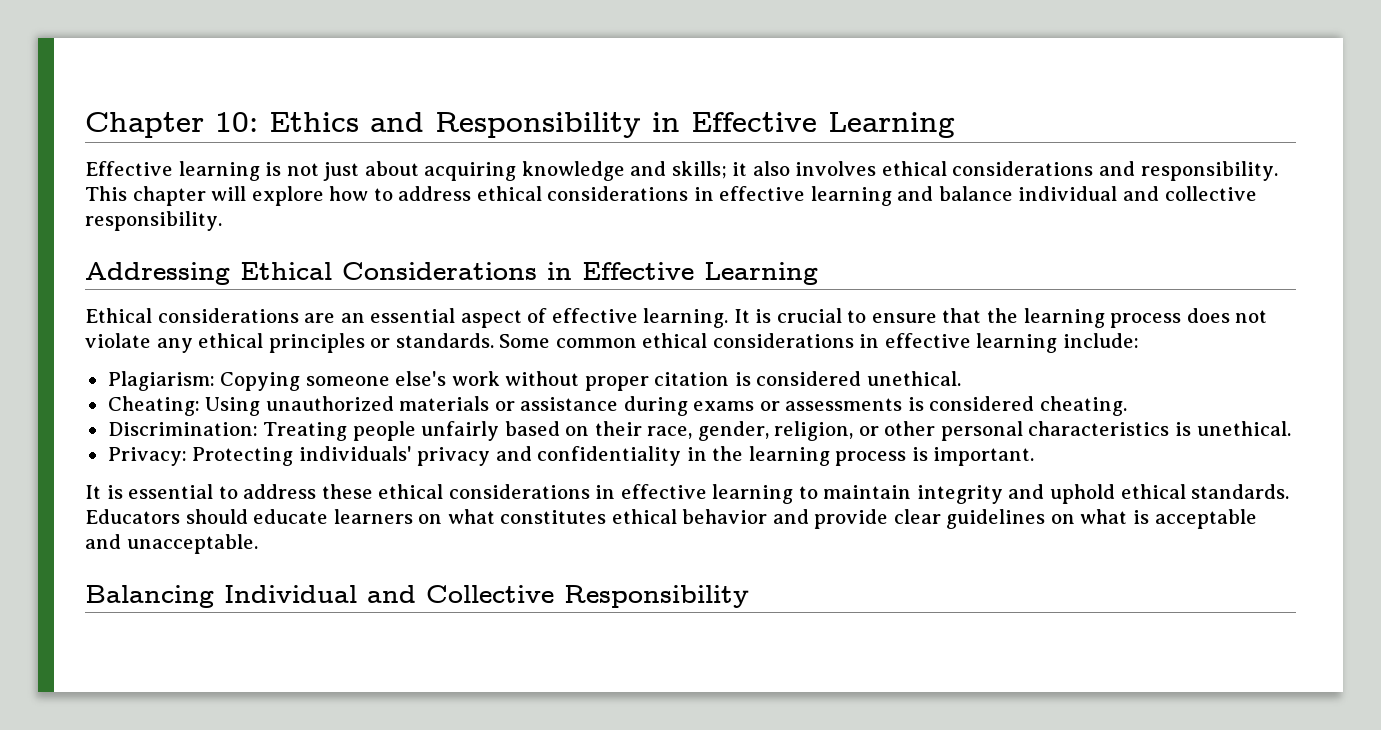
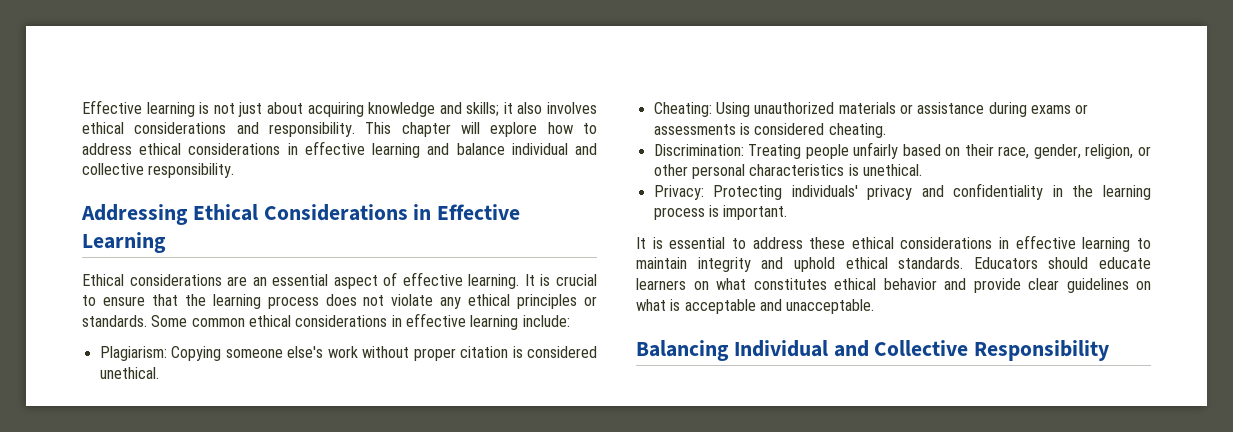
- Chapter 10: Ethics and Responsibility in Effective Learning

